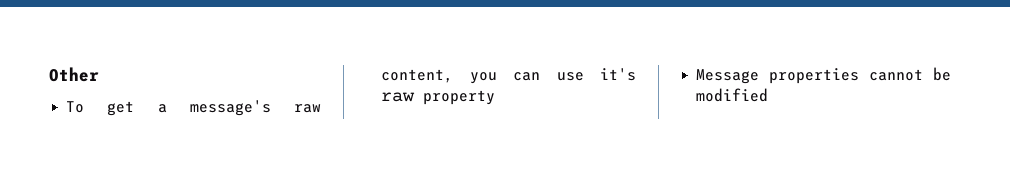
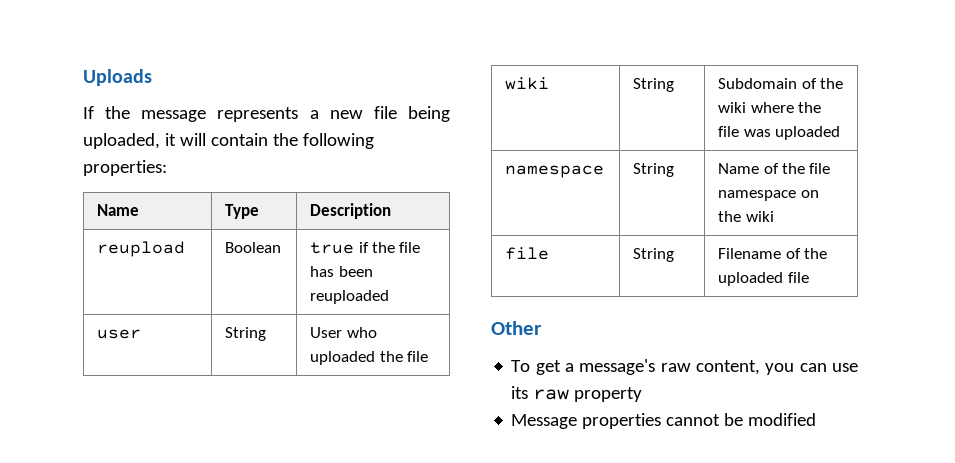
+ Uploads
+ If the message represents a new file being uploaded, it will contain the following properties:
+ Name | Type | Description
+ reupload | Boolean | true if the file has been reuploaded
+ user | String | User who uploaded the file
+ wiki | String | Subdomain of the wiki where the file was uploaded
+ namespace | String | Name of the file namespace on the wiki
+ file | String | Filename of the uploaded file
- To get a message's raw content, you can use it's raw property
+ To get a message's raw content, you can use its raw property

